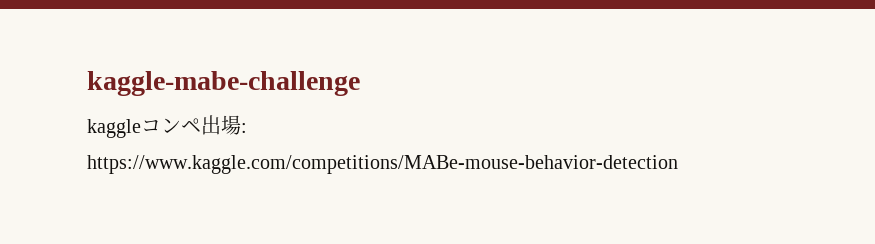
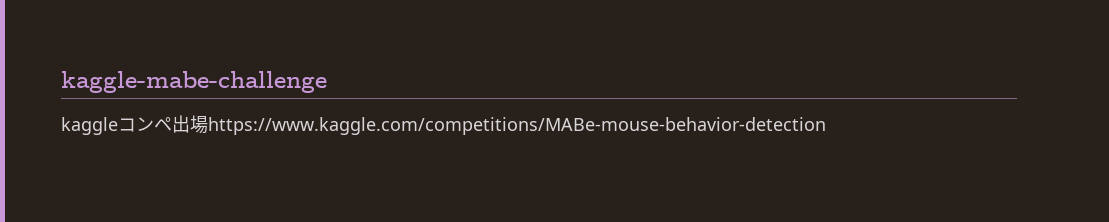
- kaggleコンペ出場: https://www.kaggle.com/competitions/MABe-mouse-behavior-detection
+ kaggleコンペ出場https://www.kaggle.com/competitions/MABe-mouse-behavior-detection

